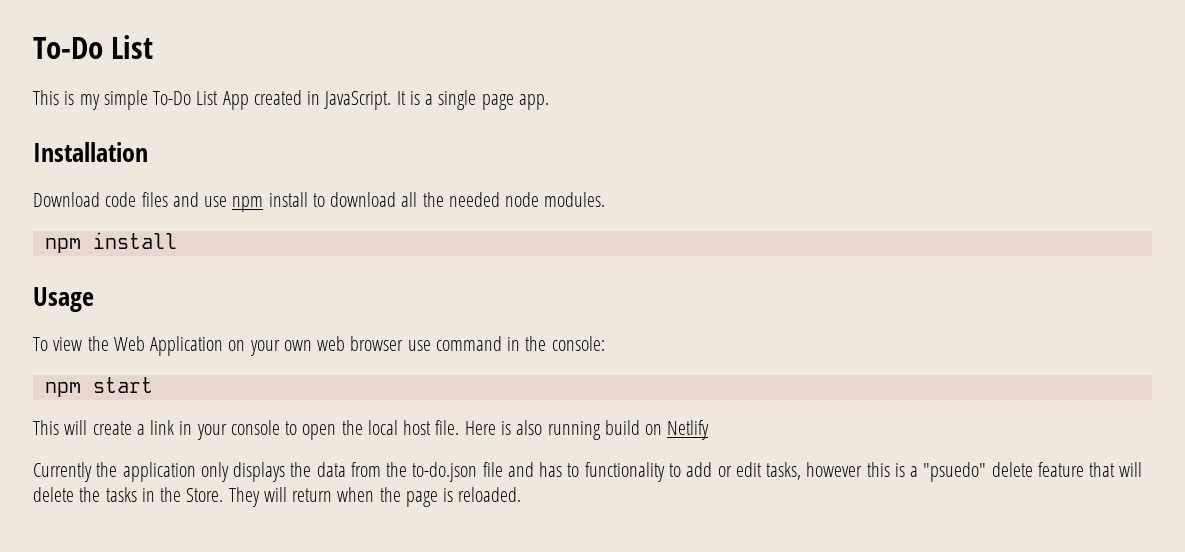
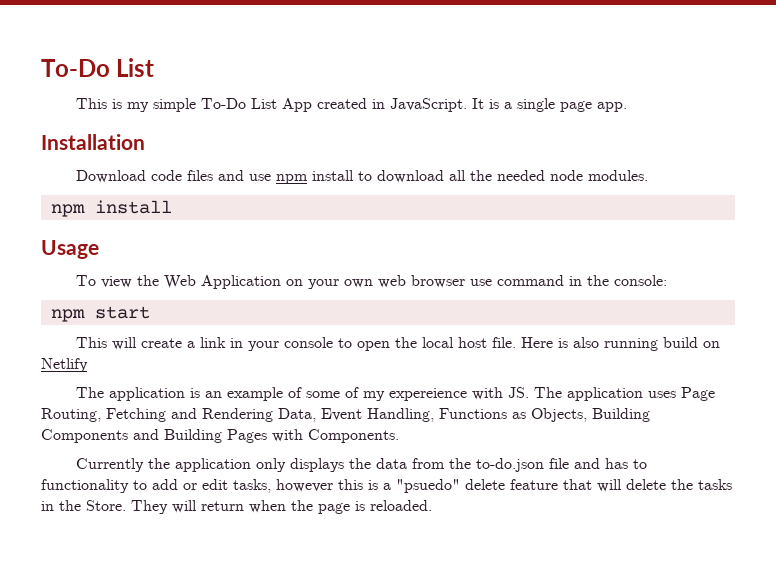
+ The application is an example of some of my expereience with JS. The application uses Page Routing, Fetching and Rendering Data, Event Handling, Functions as Objects, Building Components and Building Pages with Components.

